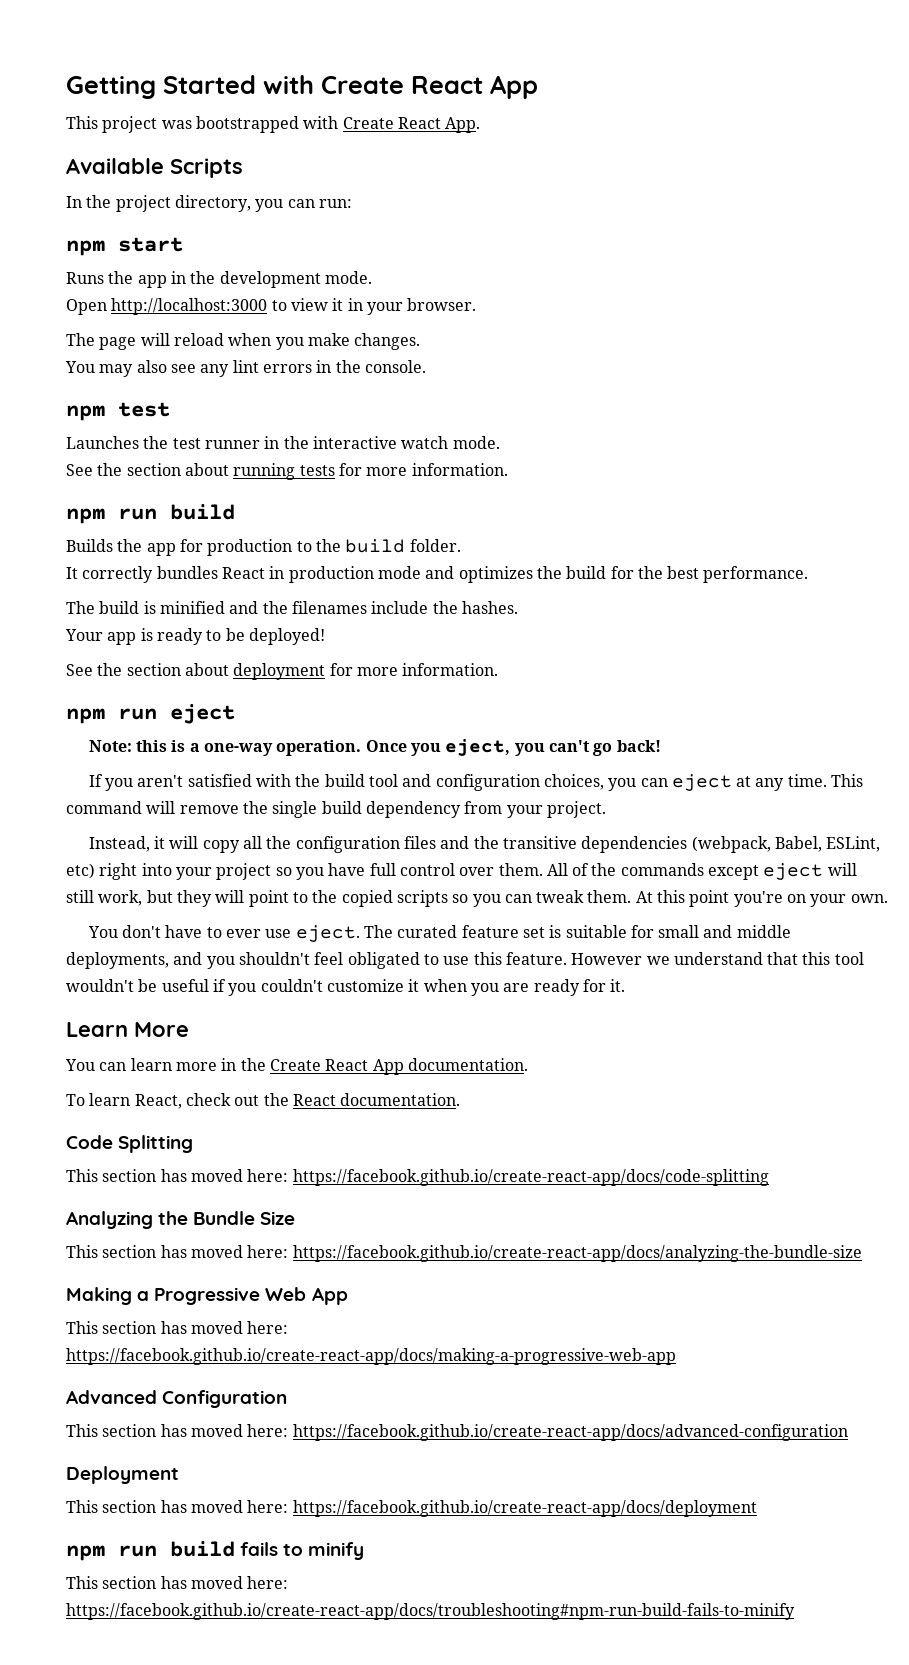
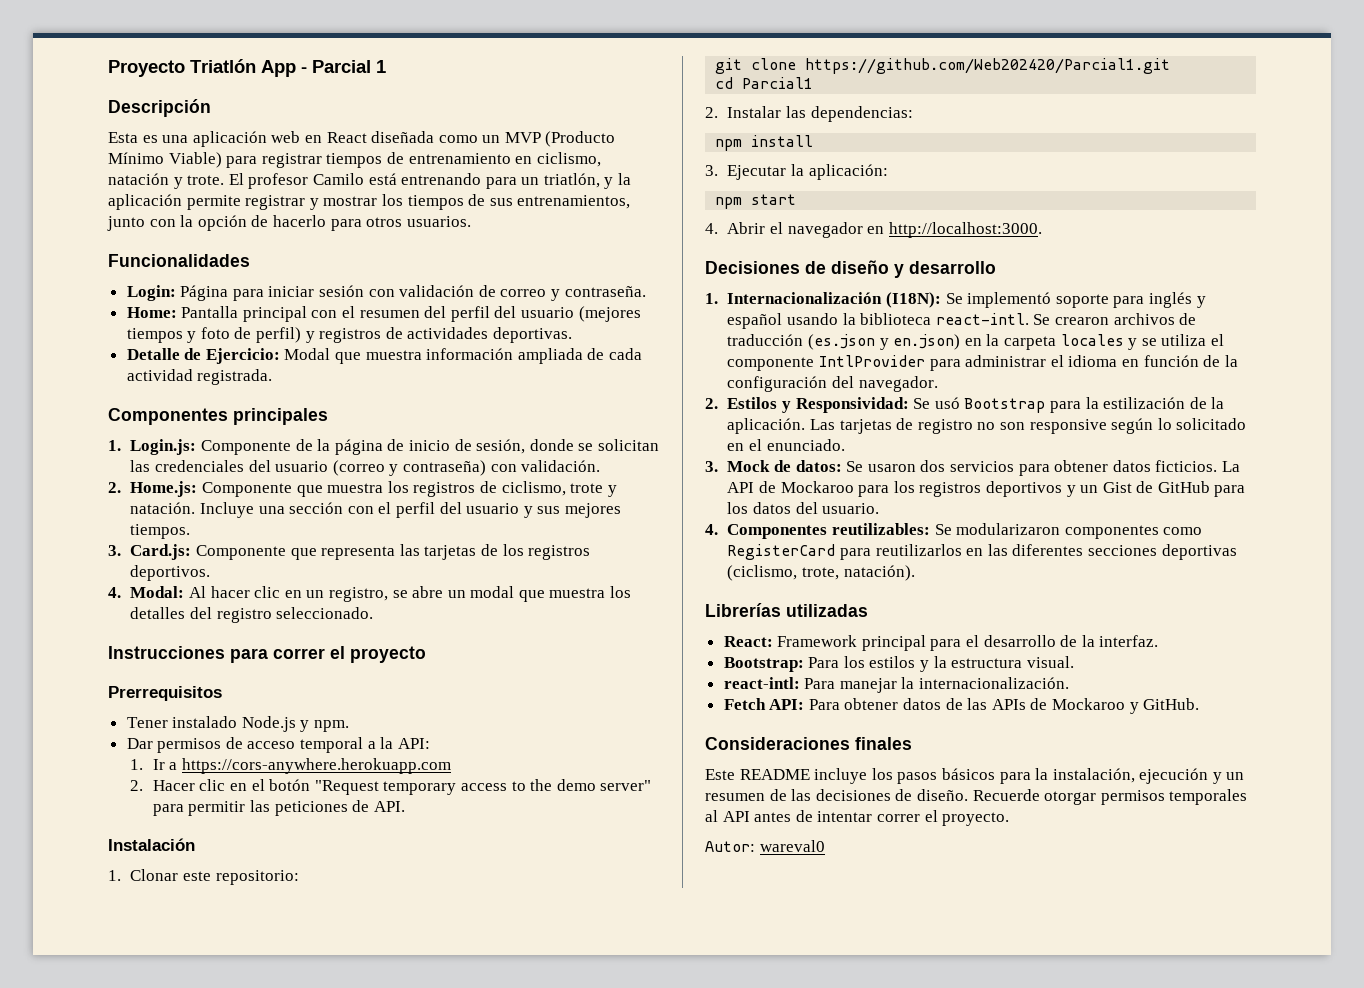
- Getting Started with Create React App
- This project was bootstrapped with Create React App.
- Available Scripts
- In the project directory, you can run:
+ Proyecto Triatlón App - Parcial 1
+ Descripción
+ Esta es una aplicación web en React diseñada como un MVP (Producto Mínimo Viable) para registrar tiempos de entrenamiento en ciclismo, natación y trote. El profesor Camilo está entrenando para un triatlón, y la aplicación permite registrar y mostrar los tiempos de sus entrenamientos, junto con la opción de hacerlo para otros usuarios.
+ Funcionalidades
+ Login: Página para iniciar sesión con validación de correo y contraseña.
+ Home: Pantalla principal con el resumen del perfil del usuario (mejores tiempos y foto de perfil) y registros de actividades deportivas.
+ Detalle de Ejercicio: Modal que muestra información ampliada de cada actividad registrada.
+ Componentes principales
+ 1. Login.js: Componente de la página de inicio de sesión, donde se solicitan las credenciales del usuario (correo y contraseña) con validación.
+ 2. Home.js: Componente que muestra los registros de ciclismo, trote y natación. Incluye una sección con el perfil del usuario y sus mejores tiempos.
+ 3. Card.js: Componente que representa las tarjetas de los registros deportivos.
+ 4. Modal: Al hacer clic en un registro, se abre un modal que muestra los detalles del registro seleccionado.
+ Instrucciones para correr el proyecto
+ Prerrequisitos
+ Tener instalado Node.js y npm.
+ Dar permisos de acceso temporal a la API:
+ 1. Ir a https://cors-anywhere.herokuapp.com
+ 2. Hacer clic en el botón "Request temporary access to the demo server" para permitir las peticiones de API.
+ Instalación
+ 1. Clonar este repositorio:
+ git clone https://github.com/Web202420/Parcial1.git
+ cd Parcial1
+ 2. Instalar las dependencias:
+ npm install
+ 3. Ejecutar la aplicación:
  npm start
- Runs the app in the development mode.
- Open http://localhost:3000 to view it in your browser.
- The page will reload when you make changes.
- You may also see any lint errors in the console.
- npm test
- Launches the test runner in the interactive watch mode.
- See the section about running tests for more information.
- npm run build
- Builds the app for production to the build folder.
- It correctly bundles React in production mode and optimizes the build for the best performance.
- The build is minified and the filenames include the hashes.
- Your app is ready to be deployed!
- See the section about deployment for more information.
- npm run eject
- Note: this is a one-way operation. Once you eject, you can't go back!
- If you aren't satisfied with the build tool and configuration choices, you can eject at any time. This command will remove the single build dependency from your project.
- Instead, it will copy all the configuration files and the transitive dependencies (webpack, Babel, ESLint, etc) right into your project so you have full control over them. All of the commands except eject will still work, but they will point to the copied scripts so you can tweak them. At this point you're on your own.
- You don't have to ever use eject. The curated feature set is suitable for small and middle deployments, and you shouldn't feel obligated to use this feature. However we understand that this tool wouldn't be useful if you couldn't customize it when you are ready for it.
- Learn More
- You can learn more in the Create React App documentation.
- To learn React, check out the React documentation.
- Code Splitting
- This section has moved here: https://facebook.github.io/create-react-app/docs/code-splitting
- Analyzing the Bundle Size
- This section has moved here: https://facebook.github.io/create-react-app/docs/analyzing-the-bundle-size
- Making a Progressive Web App
- This section has moved here: https://facebook.github.io/create-react-app/docs/making-a-progressive-web-app
- Advanced Configuration
- This section has moved here: https://facebook.github.io/create-react-app/docs/advanced-configuration
- Deployment
- This section has moved here: https://facebook.github.io/create-react-app/docs/deployment
- npm run build fails to minify
- This section has moved here: https://facebook.github.io/create-react-app/docs/troubleshooting#npm-run-build-fails-to-minify
+ 4. Abrir el navegador en http://localhost:3000.
+ Decisiones de diseño y desarrollo
+ 1. Internacionalización (I18N): Se implementó soporte para inglés y español usando la biblioteca react-intl. Se crearon archivos de traducción (es.json y en.json) en la carpeta locales y se utiliza el componente IntlProvider para administrar el idioma en función de la configuración del navegador.
+ 2. Estilos y Responsividad: Se usó Bootstrap para la estilización de la aplicación. Las tarjetas de registro no son responsive según lo solicitado en el enunciado.
+ 3. Mock de datos: Se usaron dos servicios para obtener datos ficticios. La API de Mockaroo para los registros deportivos y un Gist de GitHub para los datos del usuario.
+ 4. Componentes reutilizables: Se modularizaron componentes como RegisterCard para reutilizarlos en las diferentes secciones deportivas (ciclismo, trote, natación).
+ Librerías utilizadas
+ React: Framework principal para el desarrollo de la interfaz.
+ Bootstrap: Para los estilos y la estructura visual.
+ react-intl: Para manejar la internacionalización.
+ Fetch API: Para obtener datos de las APIs de Mockaroo y GitHub.
+ Consideraciones finales
+ Este README incluye los pasos básicos para la instalación, ejecución y un resumen de las decisiones de diseño. Recuerde otorgar permisos temporales al API antes de intentar correr el proyecto.
+ Autor: wareval0

